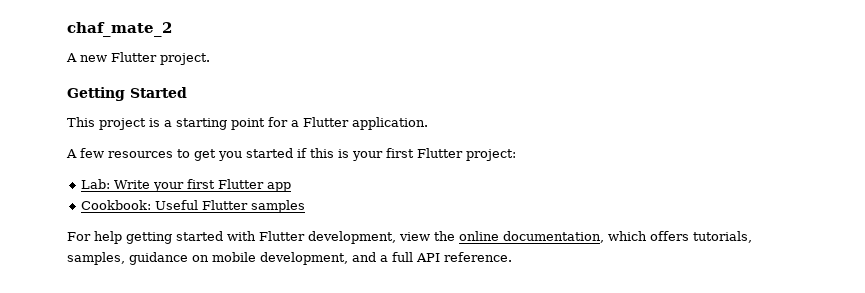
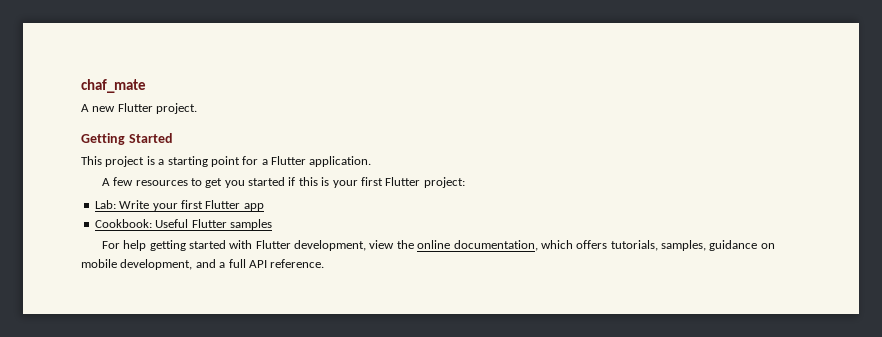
- chaf_mate_2
+ chaf_mate

